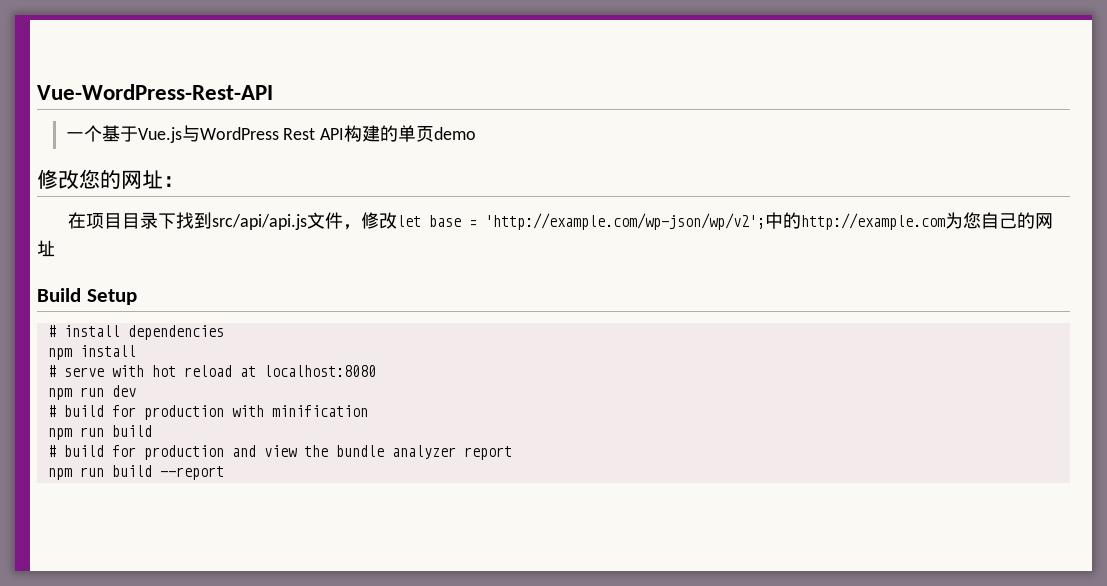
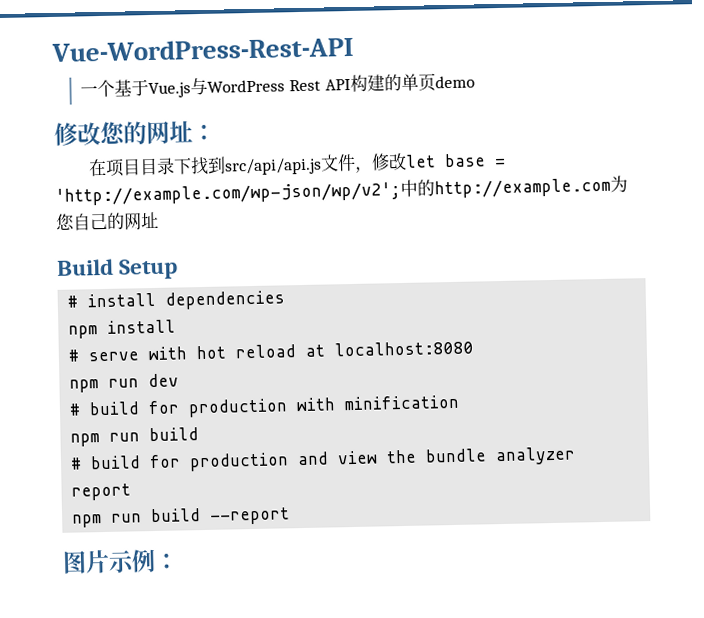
+ 图片示例：

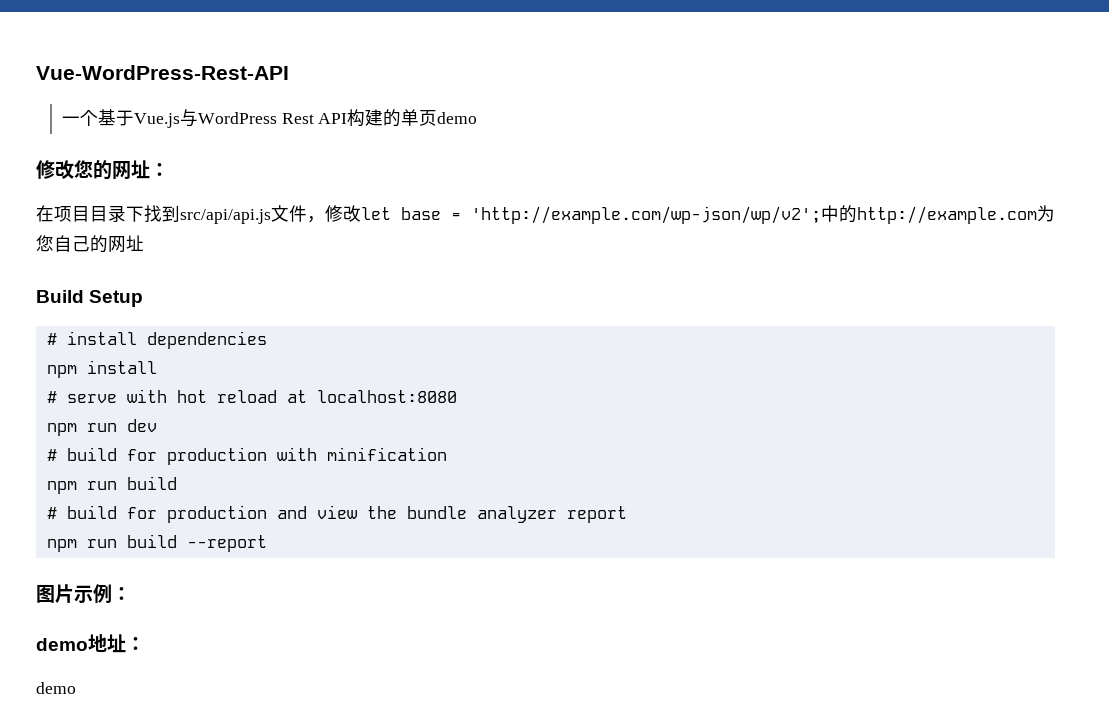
+ demo地址：
+ demo

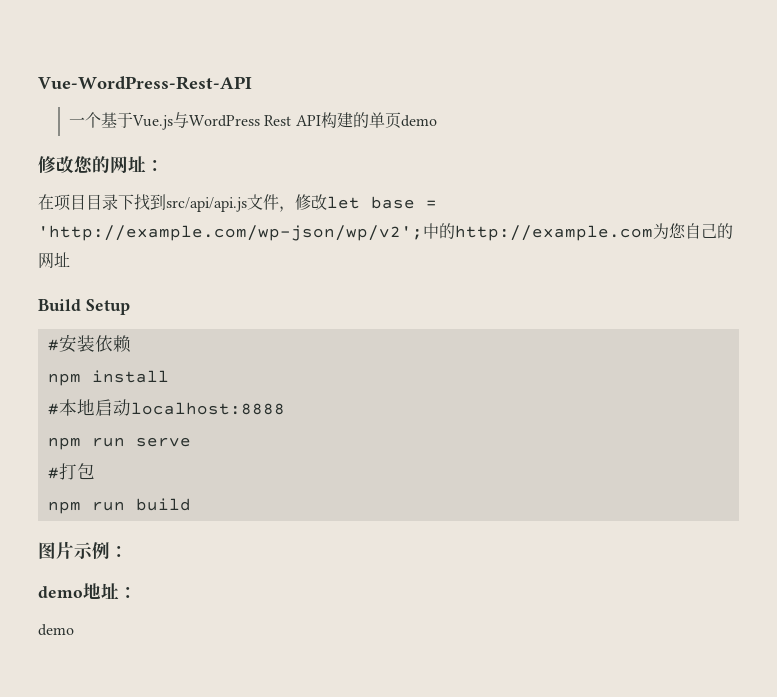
- # install dependencies
+ #安装依赖
- # serve with hot reload at localhost:8080
- npm run dev
- # build for production with minification
+ #本地启动localhost:8888
+ npm run serve
+ #打包
  npm run build
- # build for production and view the bundle analyzer report
- npm run build --report

